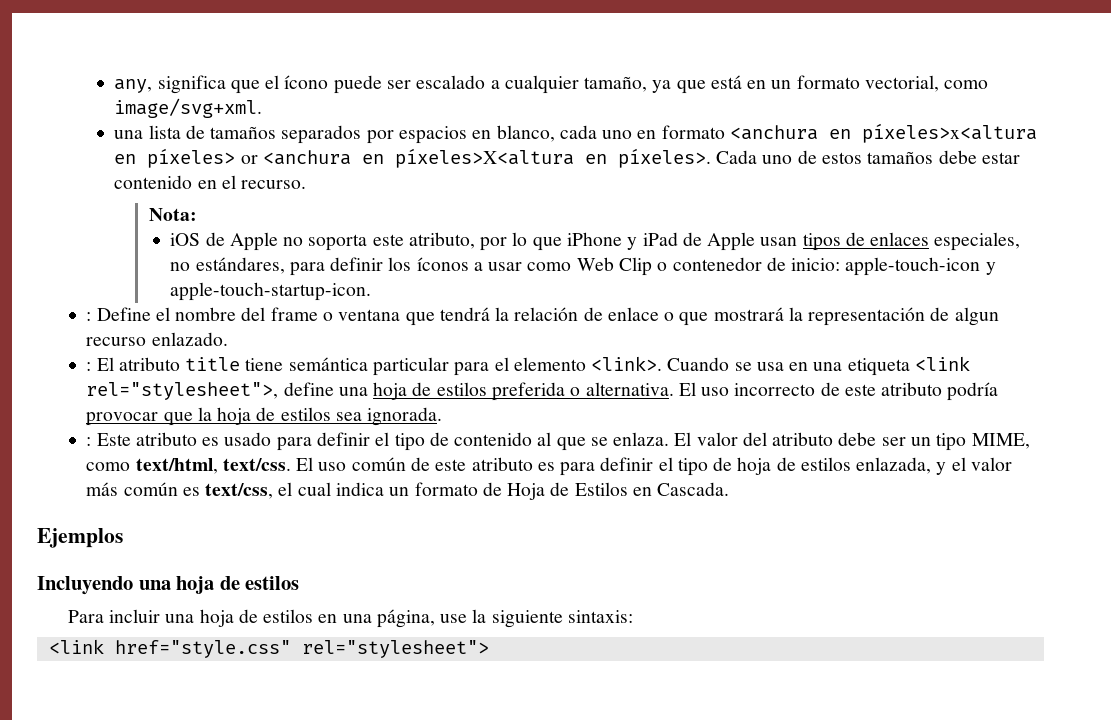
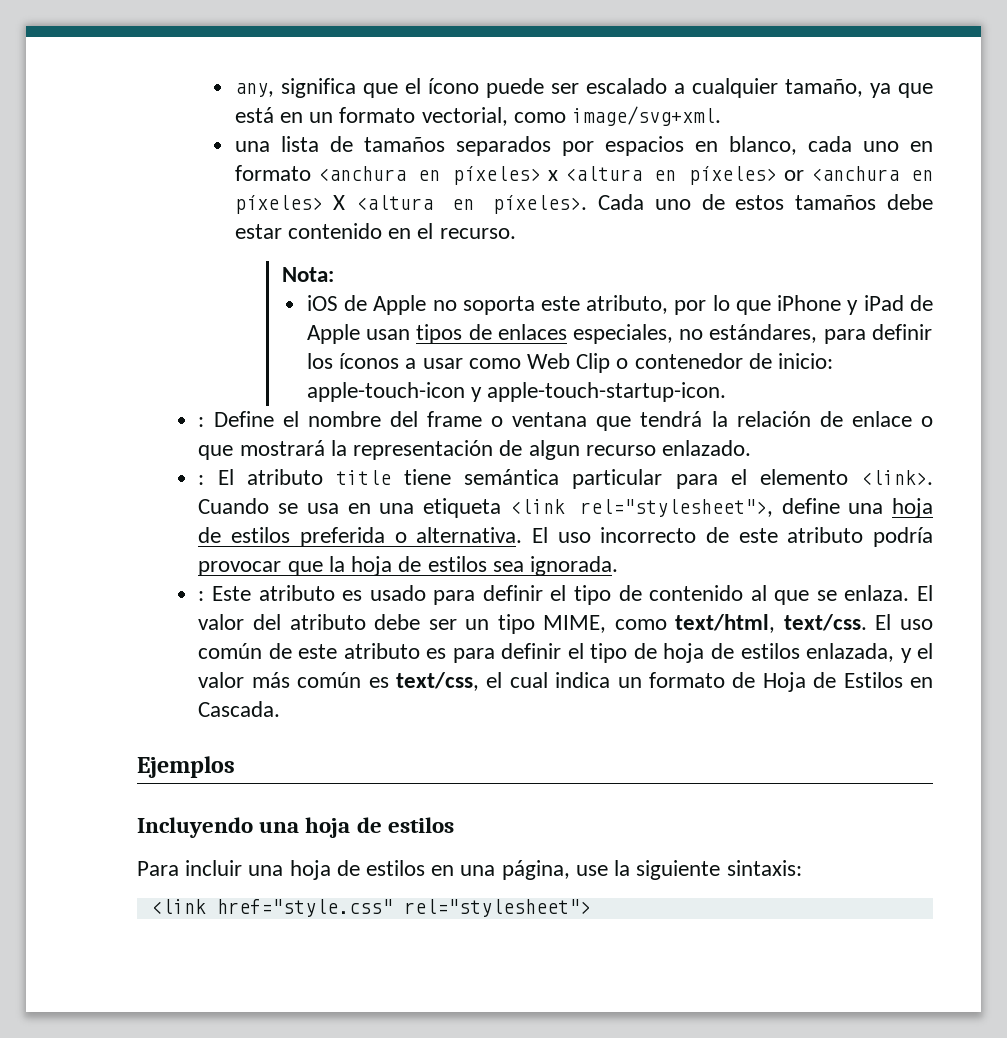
- una lista de tamaños separados por espacios en blanco, cada uno en formato <anchura en píxeles>x<altura en píxeles> or <anchura en píxeles>X<altura en píxeles>.
+ una lista de tamaños separados por espacios en blanco, cada uno en formato <anchura en píxeles> x <altura en píxeles> or <anchura en píxeles> X <altura en píxeles>.

